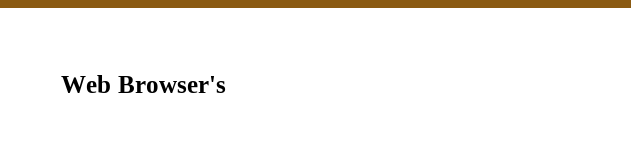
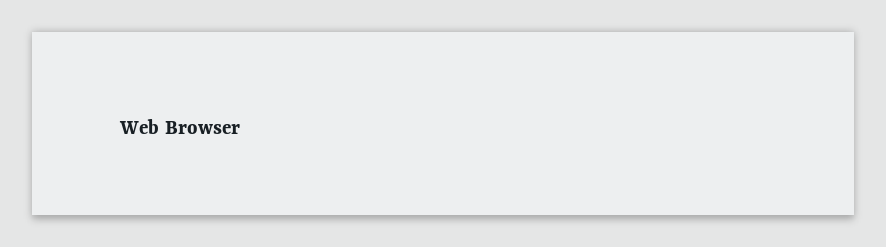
- Web Browser's
+ Web Browser

